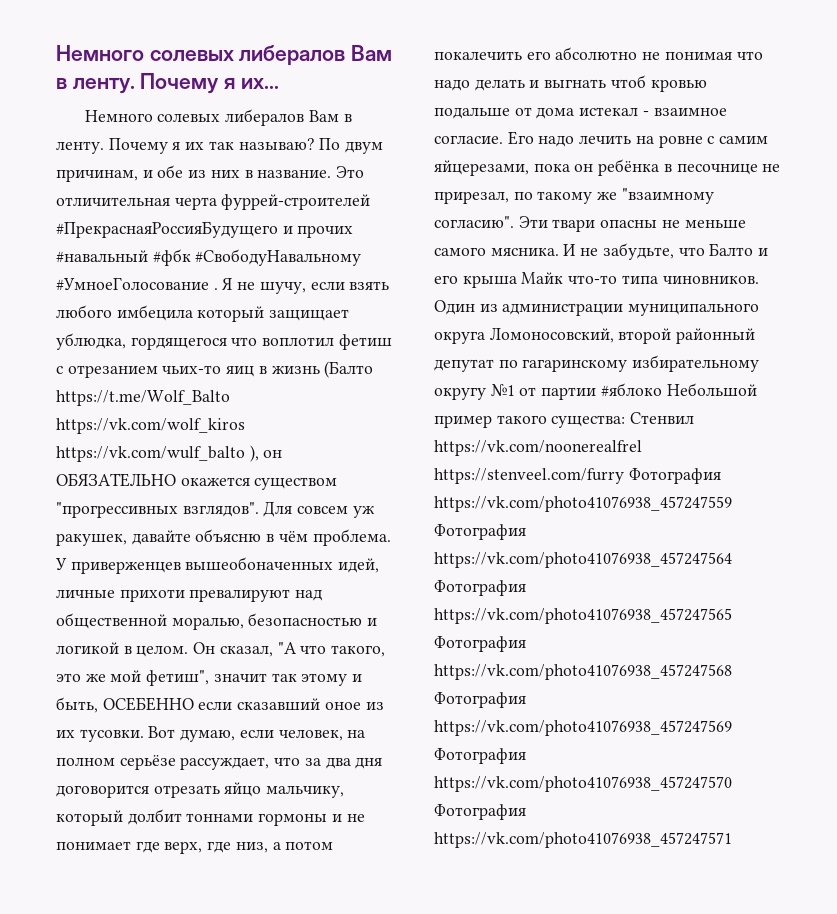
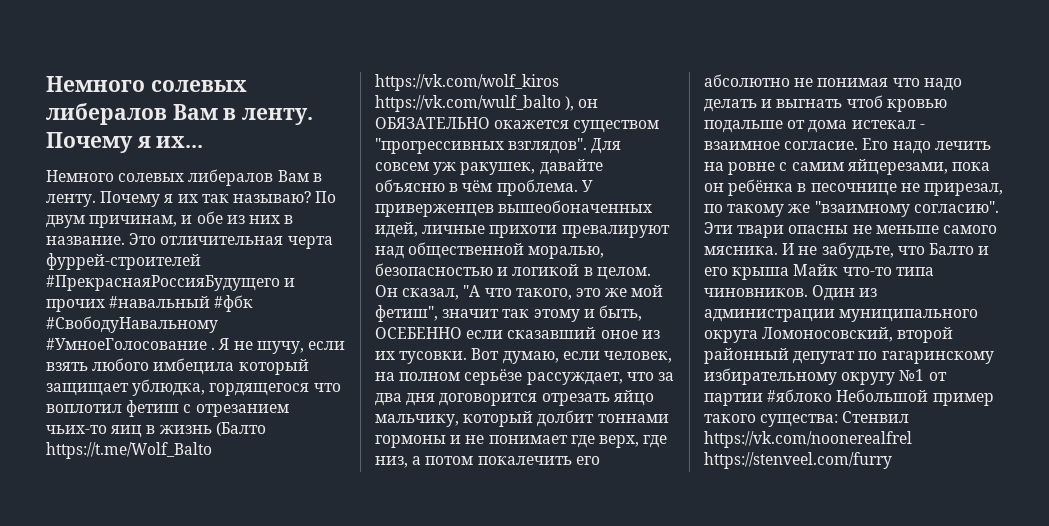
- Один из администрации муниципального округа Ломоносовский, второй районный депутат по гагаринскому избирательному округу №1 от партии #яблоко Небольшой пример такого существа: Стенвил https://vk.com/noonerealfrel https://stenveel.com/furry Фотография https://vk.com/photo41076938_457247559 Фотография https://vk.com/photo41076938_457247564 Фотография https://vk.com/photo41076938_457247565 Фотография https://vk.com/photo41076938_457247568 Фотография https://vk.com/photo41076938_457247569 Фотография https://vk.com/photo41076938_457247570 Фотография https://vk.com/photo41076938_457247571
+ Один из администрации муниципального округа Ломоносовский, второй районный депутат по гагаринскому избирательному округу №1 от партии #яблоко Небольшой пример такого существа: Стенвил https://vk.com/noonerealfrel https://stenveel.com/furry

